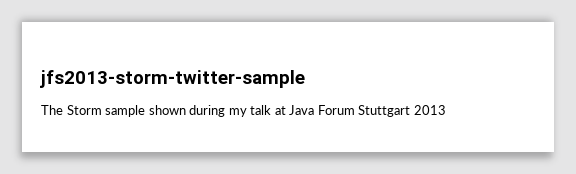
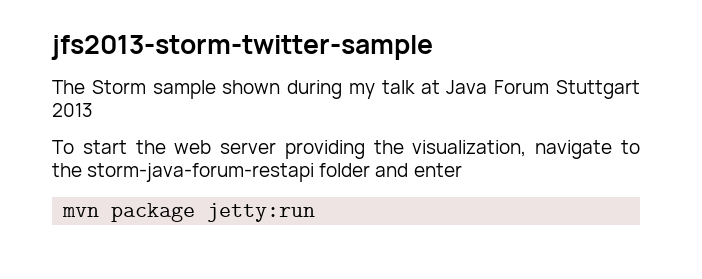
+ To start the web server providing the visualization, navigate to the storm-java-forum-restapi folder and enter
+ mvn package jetty:run

